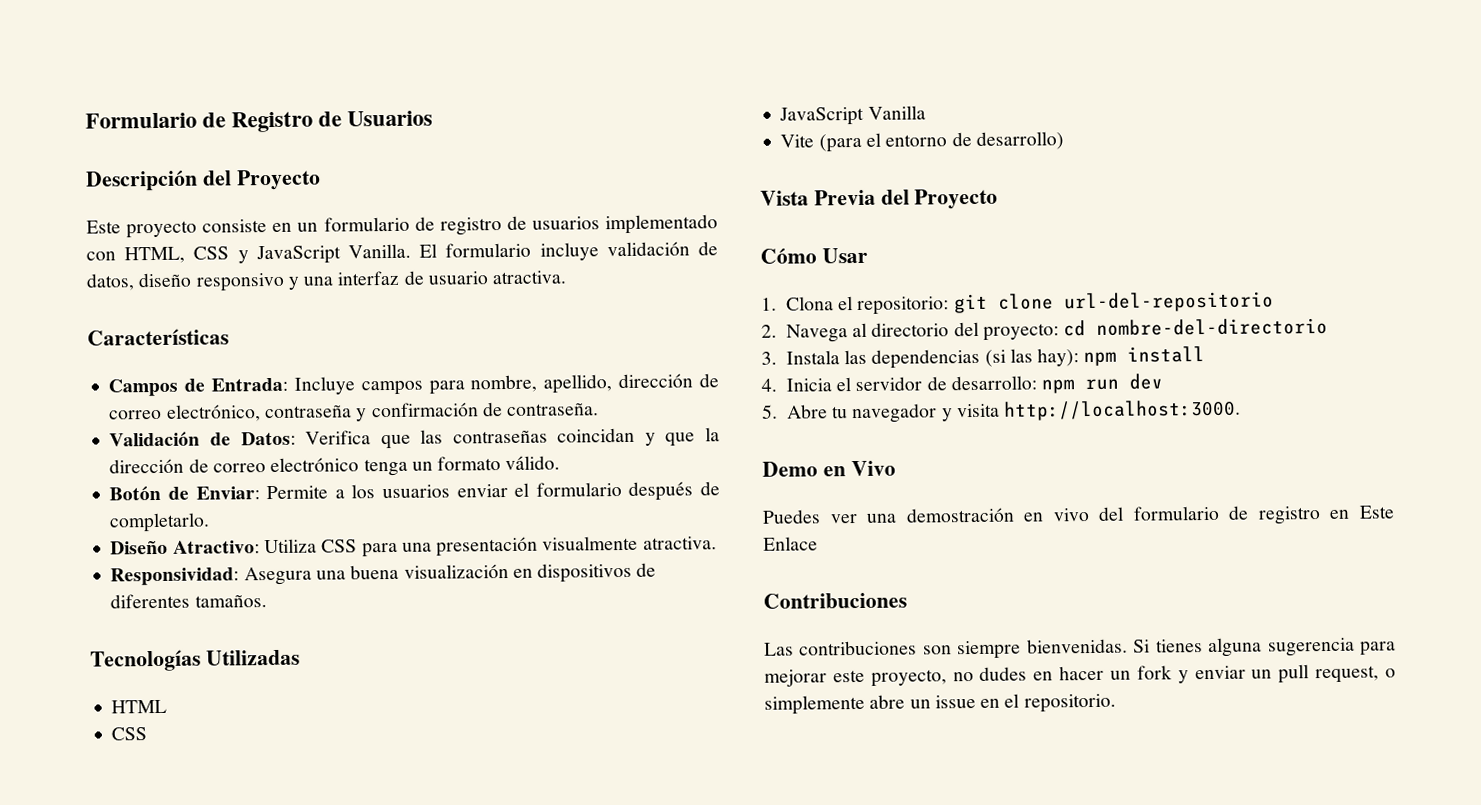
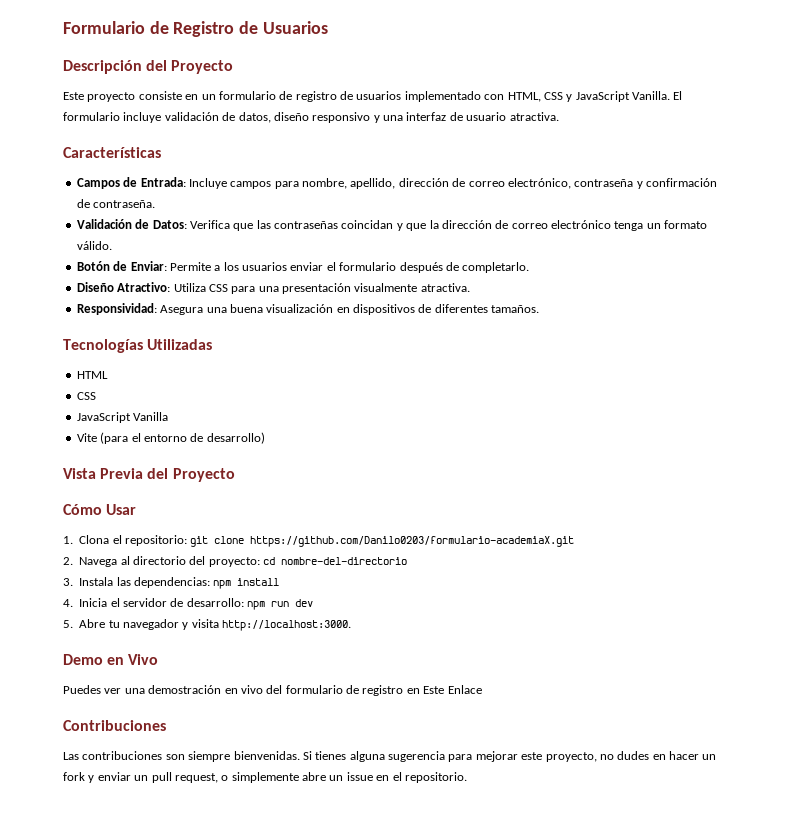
- 1. Clona el repositorio: git clone url-del-repositorio
+ 1. Clona el repositorio: git clone https://github.com/Danilo0203/formulario-academiaX.git
- 3. Instala las dependencias (si las hay): npm install
+ 3. Instala las dependencias: npm install

